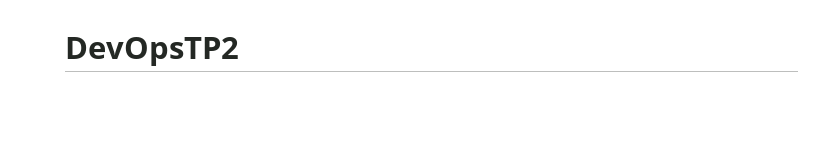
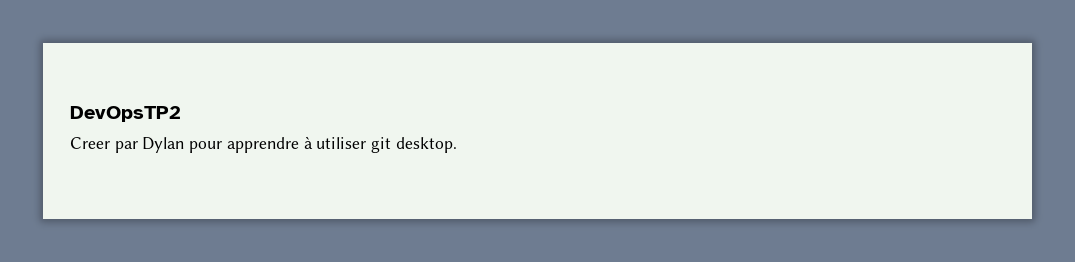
+ Creer par Dylan pour apprendre à utiliser git desktop.

